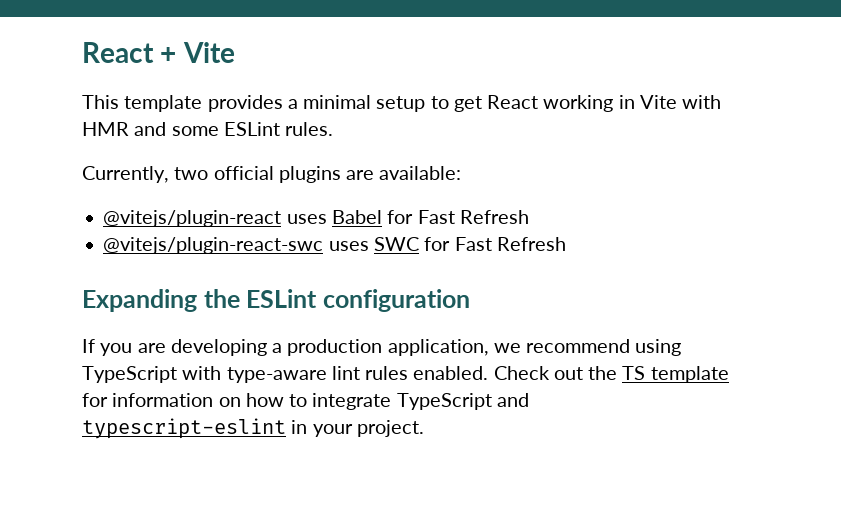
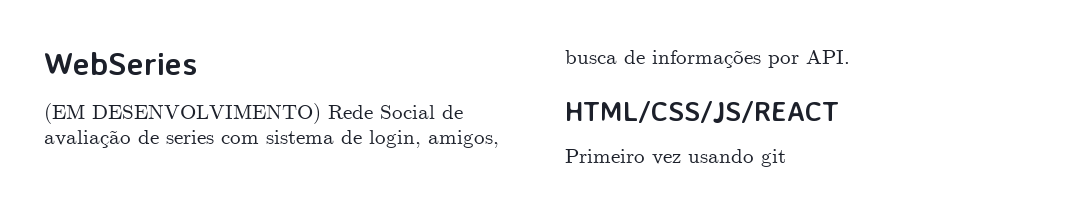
- React + Vite
- This template provides a minimal setup to get React working in Vite with HMR and some ESLint rules.
- Currently, two official plugins are available:
- @vitejs/plugin-react uses Babel for Fast Refresh
- @vitejs/plugin-react-swc uses SWC for Fast Refresh
- Expanding the ESLint configuration
- If you are developing a production application, we recommend using TypeScript with type-aware lint rules enabled. Check out the TS template for information on how to integrate TypeScript and typescript-eslint in your project.
+ WebSeries
+ (EM DESENVOLVIMENTO) Rede Social de avaliação de series com sistema de login, amigos, busca de informações por API.
+ HTML/CSS/JS/REACT
+ Primeiro vez usando git

